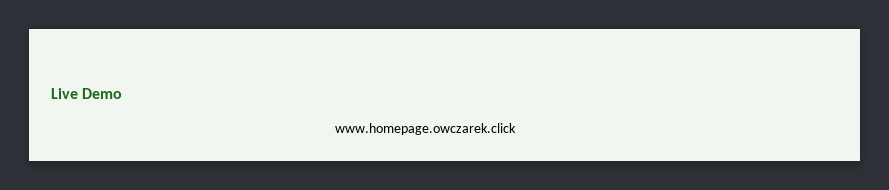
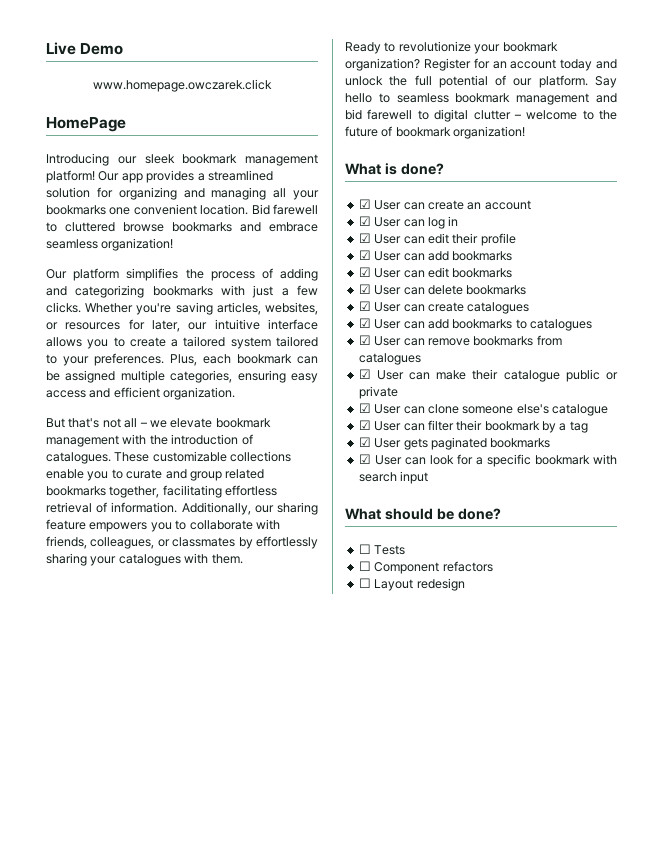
+ HomePage
+ Introducing our sleek bookmark management platform! Our app provides a streamlined solution for organizing and managing all your bookmarks one convenient location. Bid farewell to cluttered browse bookmarks and embrace seamless organization!
+ Our platform simplifies the process of adding and categorizing bookmarks with just a few clicks. Whether you're saving articles, websites, or resources for later, our intuitive interface allows you to create a tailored system tailored to your preferences. Plus, each bookmark can be assigned multiple categories, ensuring easy access and efficient organization.
+ But that's not all – we elevate bookmark management with the introduction of catalogues. These customizable collections enable you to curate and group related bookmarks together, facilitating effortless retrieval of information. Additionally, our sharing feature empowers you to collaborate with friends, colleagues, or classmates by effortlessly sharing your catalogues with them.
+ Ready to revolutionize your bookmark organization? Register for an account today and unlock the full potential of our platform. Say hello to seamless bookmark management and bid farewell to digital clutter – welcome to the future of bookmark organization!
+ What is done?
+ ☑ User can create an account
+ ☑ User can log in
+ ☑ User can edit their profile
+ ☑ User can add bookmarks
+ ☑ User can edit bookmarks
+ ☑ User can delete bookmarks
+ ☑ User can create catalogues
+ ☑ User can add bookmarks to catalogues
+ ☑ User can remove bookmarks from catalogues
+ ☑ User can make their catalogue public or private
+ ☑ User can clone someone else's catalogue
+ ☑ User can filter their bookmark by a tag
+ ☑ User gets paginated bookmarks
+ ☑ User can look for a specific bookmark with search input
+ What should be done?
+ ☐ Tests
+ ☐ Component refactors
+ ☐ Layout redesign

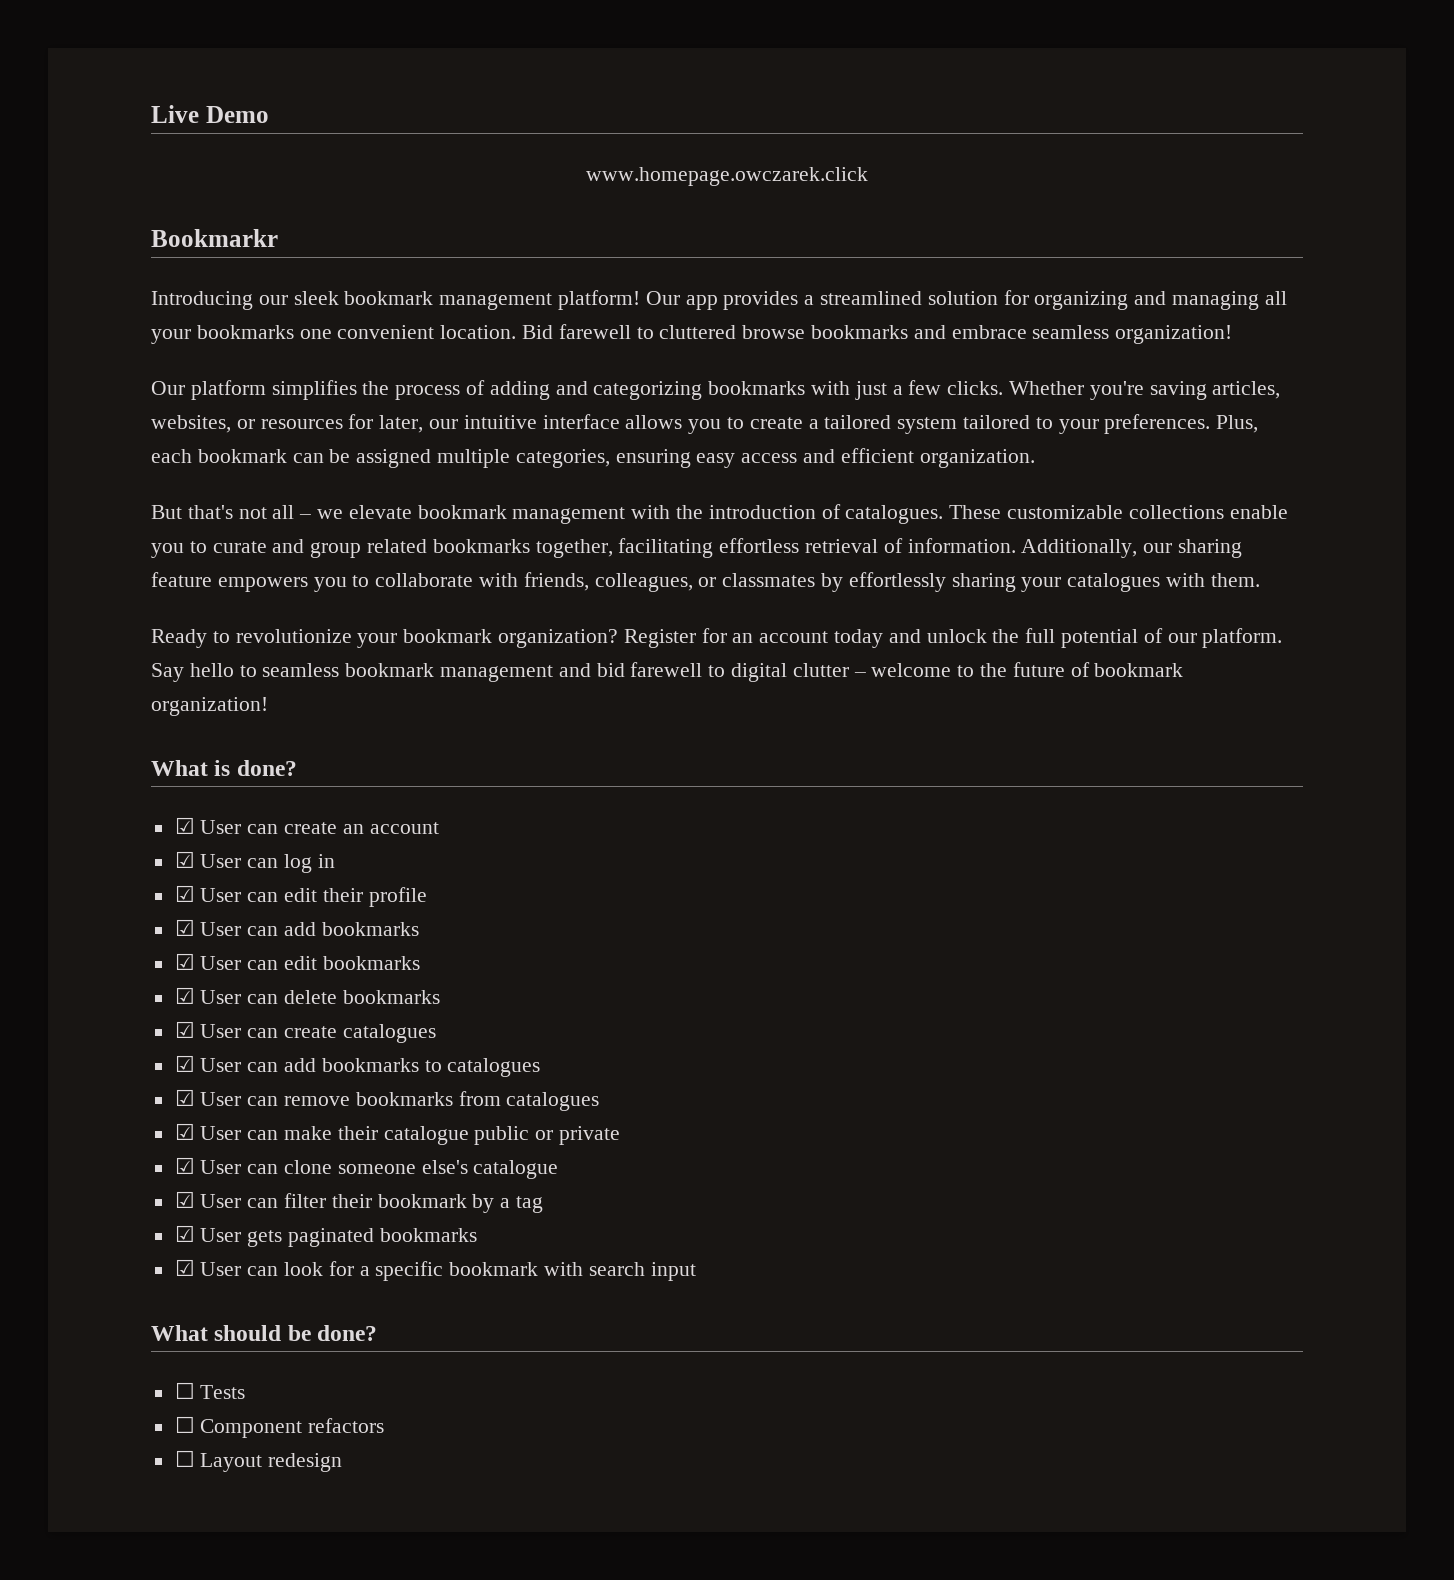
- HomePage
+ Bookmarkr

